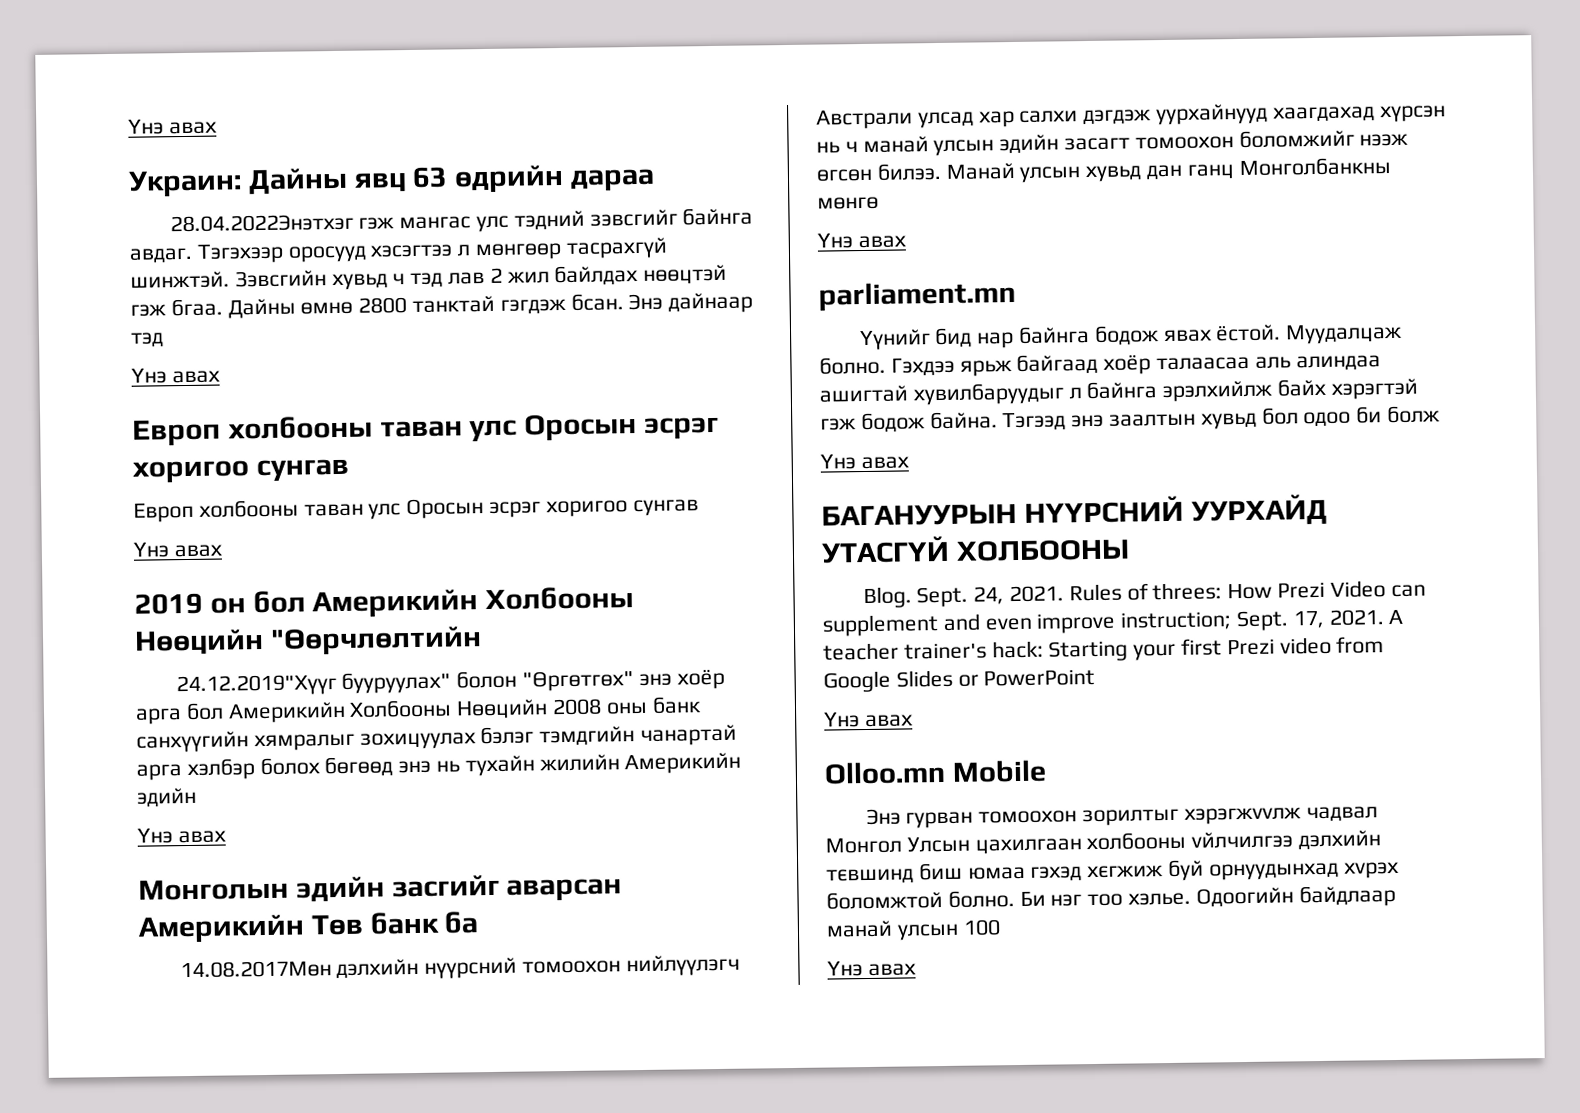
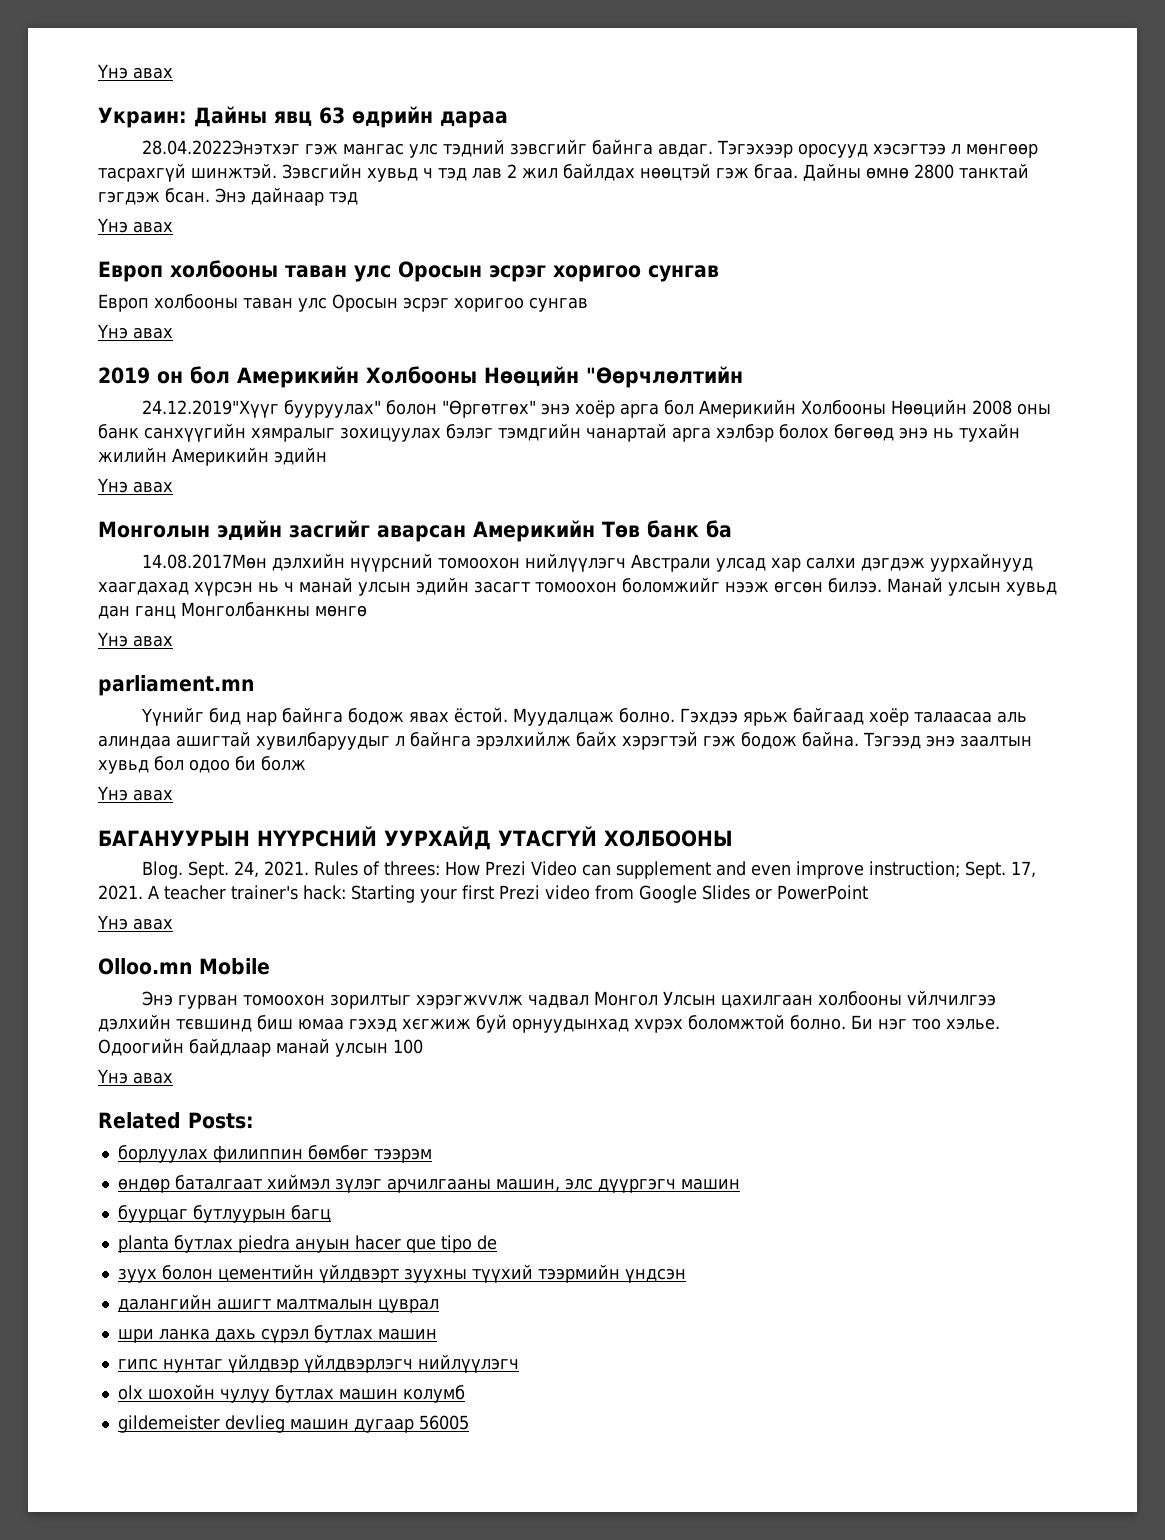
+ Related Posts:
+ борлуулах филиппин бөмбөг тээрэм
+ өндөр баталгаат хиймэл зүлэг арчилгааны машин, элс дүүргэгч машин
+ буурцаг бутлуурын багц
+ planta бутлах piedra ануын hacer que tipo de
+ зуух болон цементийн үйлдвэрт зуухны түүхий тээрмийн үндсэн
+ далангийн ашигт малтмалын цуврал
+ шри ланка дахь сүрэл бутлах машин
+ гипс нунтаг үйлдвэр үйлдвэрлэгч нийлүүлэгч
+ olx шохойн чулуу бутлах машин колумб
+ gildemeister devlieg машин дугаар 56005

